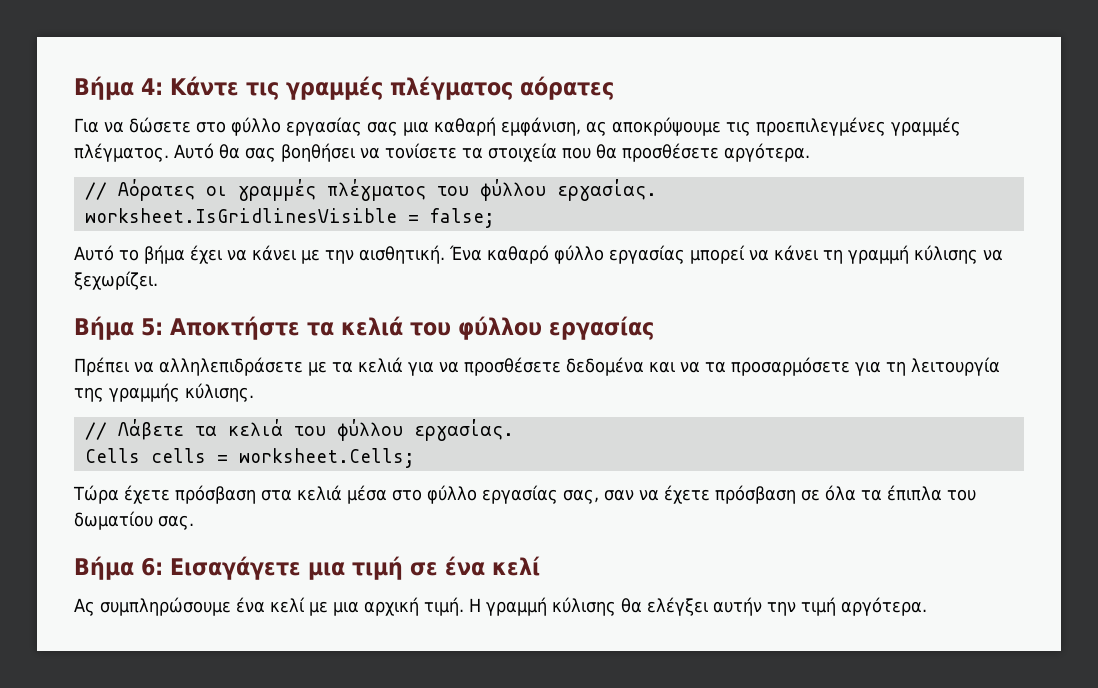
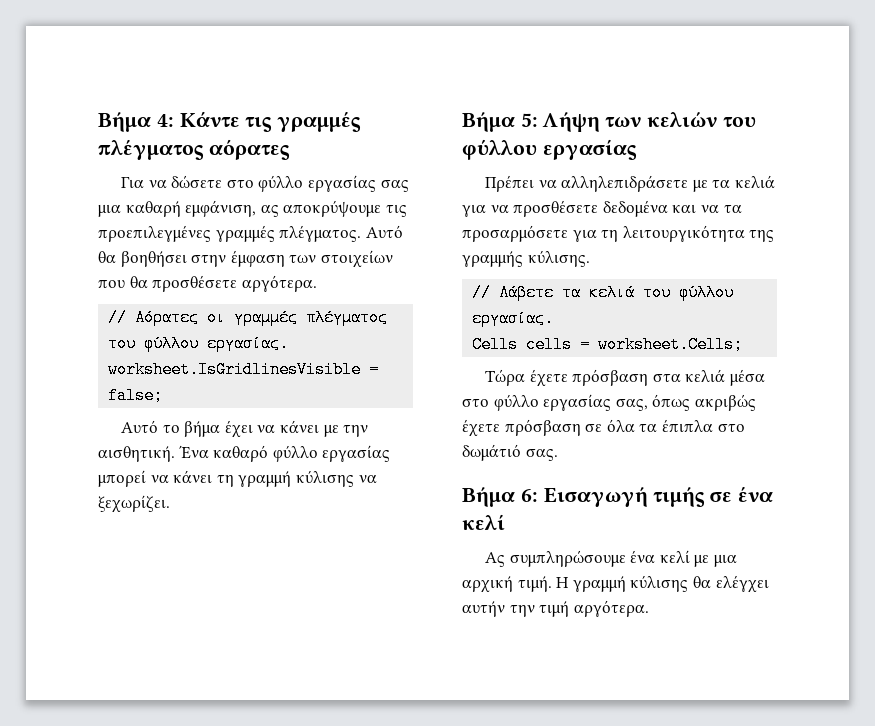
- Αυτό θα σας βοηθήσει να τονίσετε τα στοιχεία που θα προσθέσετε αργότερα.
+ Αυτό θα βοηθήσει στην έμφαση των στοιχείων που θα προσθέσετε αργότερα.
- Βήμα 5: Αποκτήστε τα κελιά του φύλλου εργασίας
+ Βήμα 5: Λήψη των κελιών του φύλλου εργασίας
- Πρέπει να αλληλεπιδράσετε με τα κελιά για να προσθέσετε δεδομένα και να τα προσαρμόσετε για τη λειτουργία της γραμμής κύλισης.
+ Πρέπει να αλληλεπιδράσετε με τα κελιά για να προσθέσετε δεδομένα και να τα προσαρμόσετε για τη λειτουργικότητα της γραμμής κύλισης.
- Τώρα έχετε πρόσβαση στα κελιά μέσα στο φύλλο εργασίας σας, σαν να έχετε πρόσβαση σε όλα τα έπιπλα του δωματίου σας.
+ Τώρα έχετε πρόσβαση στα κελιά μέσα στο φύλλο εργασίας σας, όπως ακριβώς έχετε πρόσβαση σε όλα τα έπιπλα στο δωμάτιό σας.
- Βήμα 6: Εισαγάγετε μια τιμή σε ένα κελί
+ Βήμα 6: Εισαγωγή τιμής σε ένα κελί
- Η γραμμή κύλισης θα ελέγξει αυτήν την τιμή αργότερα.
+ Η γραμμή κύλισης θα ελέγχει αυτήν την τιμή αργότερα.

